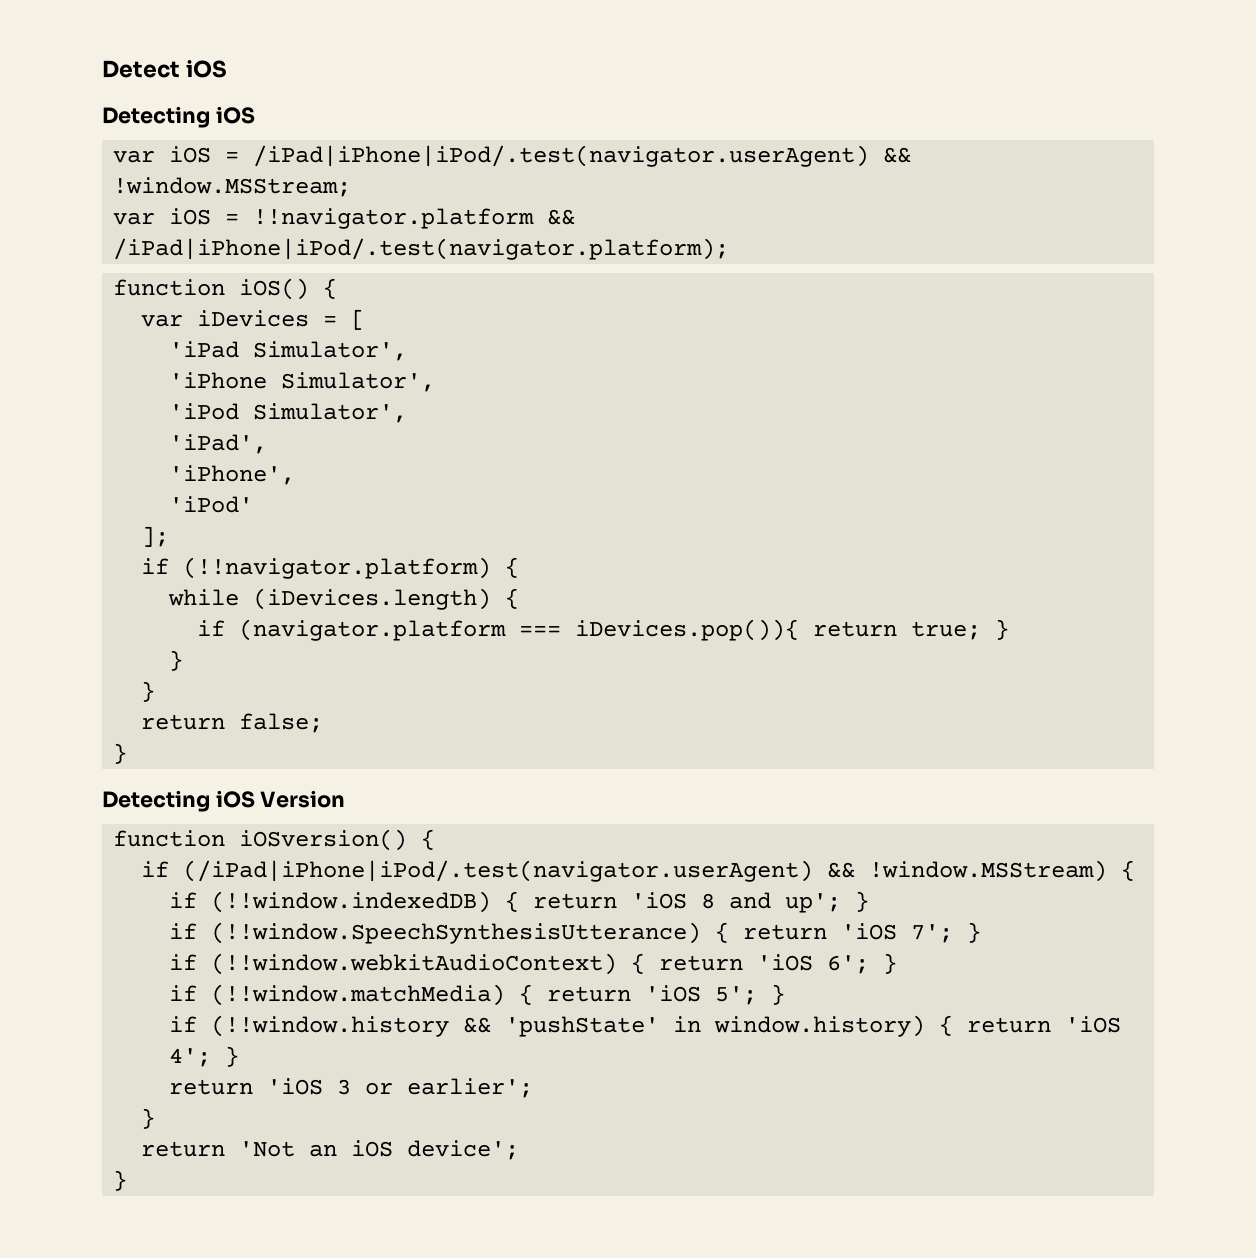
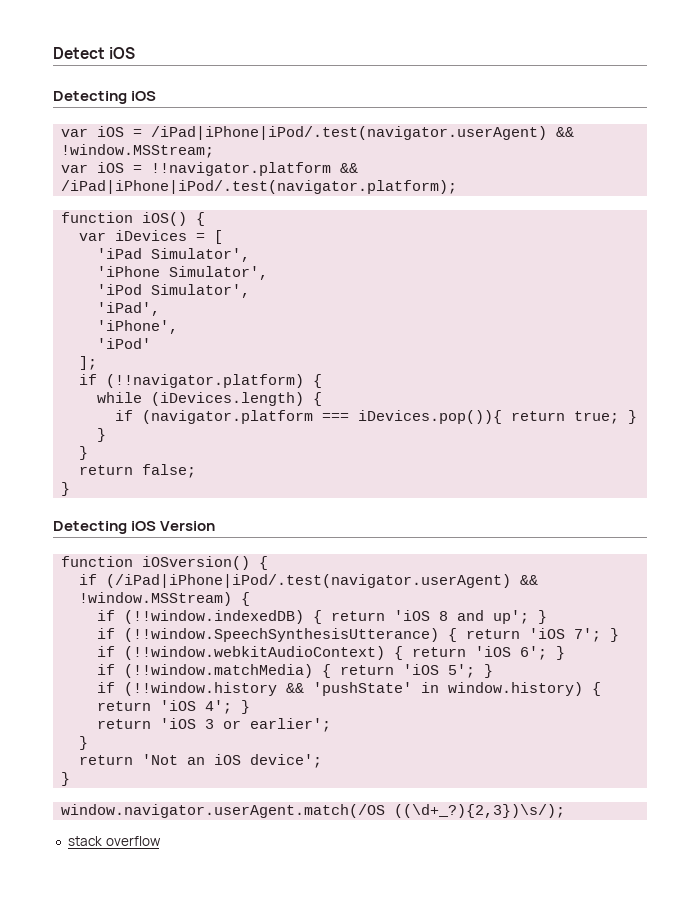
+ window.navigator.userAgent.match(/OS ((\d+_?){2,3})\s/);
+ stack overflow

